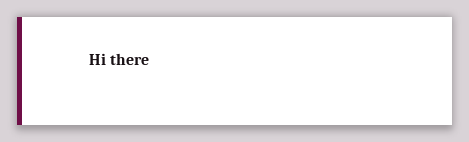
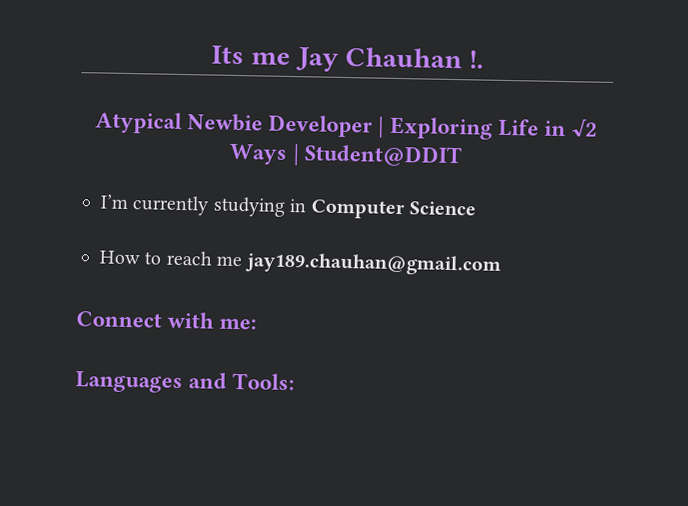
- Hi there
+ Its me Jay Chauhan !.
+ Atypical Newbie Developer | Exploring Life in √2 Ways | Student@DDIT
+ I’m currently studying in Computer Science
+ How to reach me jay189.chauhan@gmail.com
+ Connect with me:
+ Languages and Tools:

